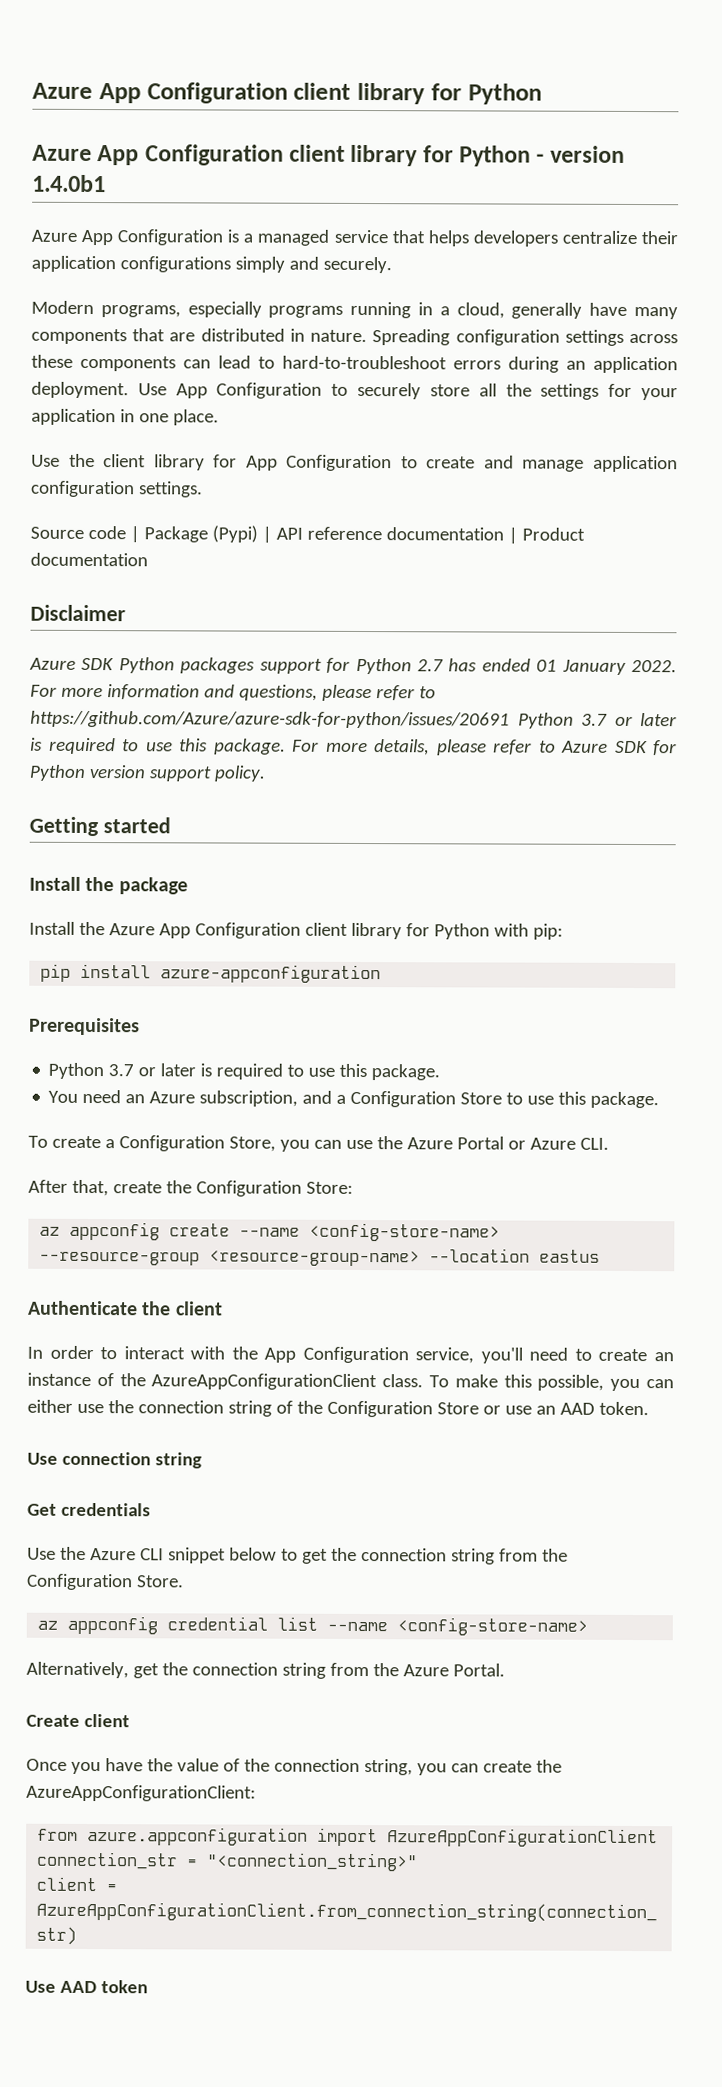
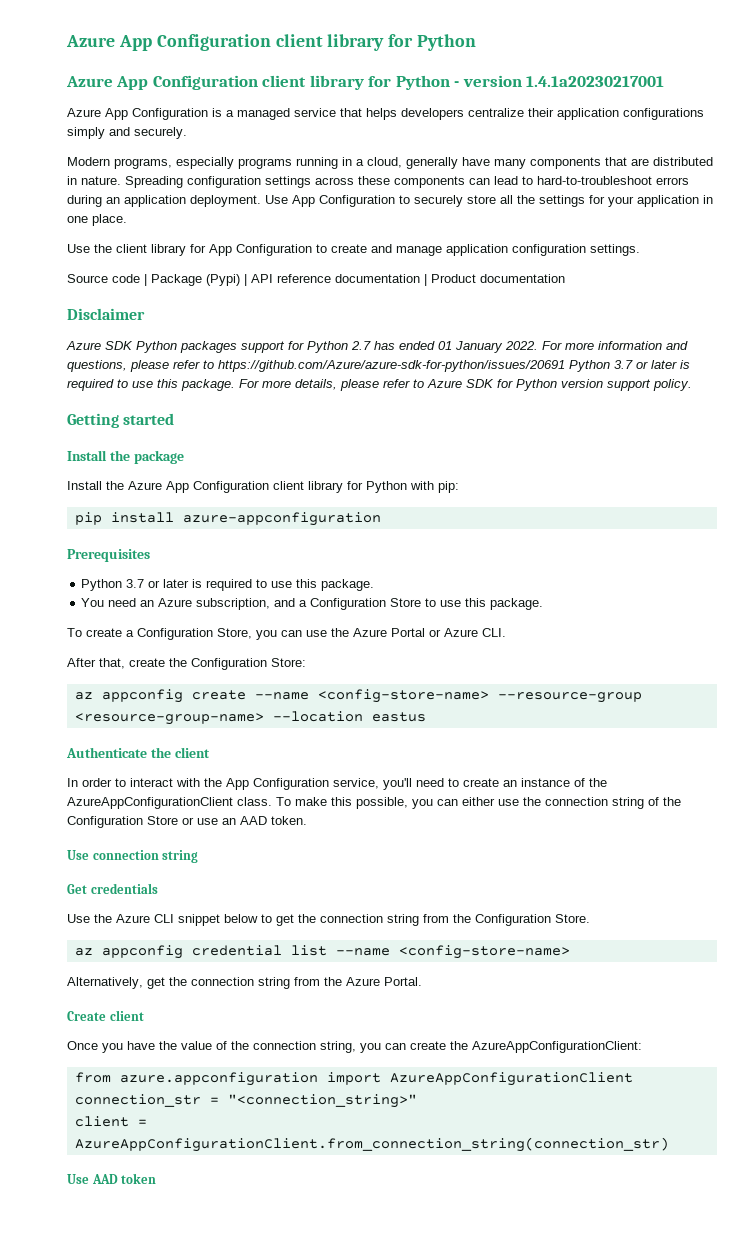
- Azure App Configuration client library for Python - version 1.4.0b1
+ Azure App Configuration client library for Python - version 1.4.1a20230217001

